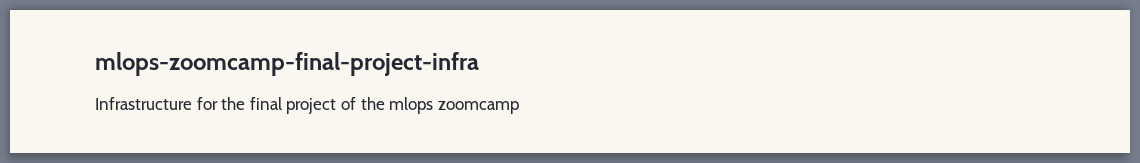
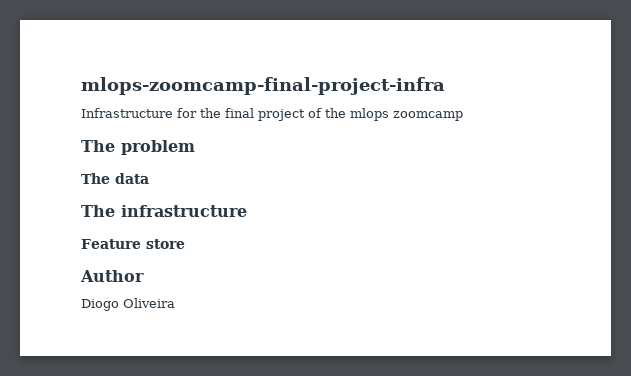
+ The problem
+ The data
+ The infrastructure
+ Feature store
+ Author
+ Diogo Oliveira

